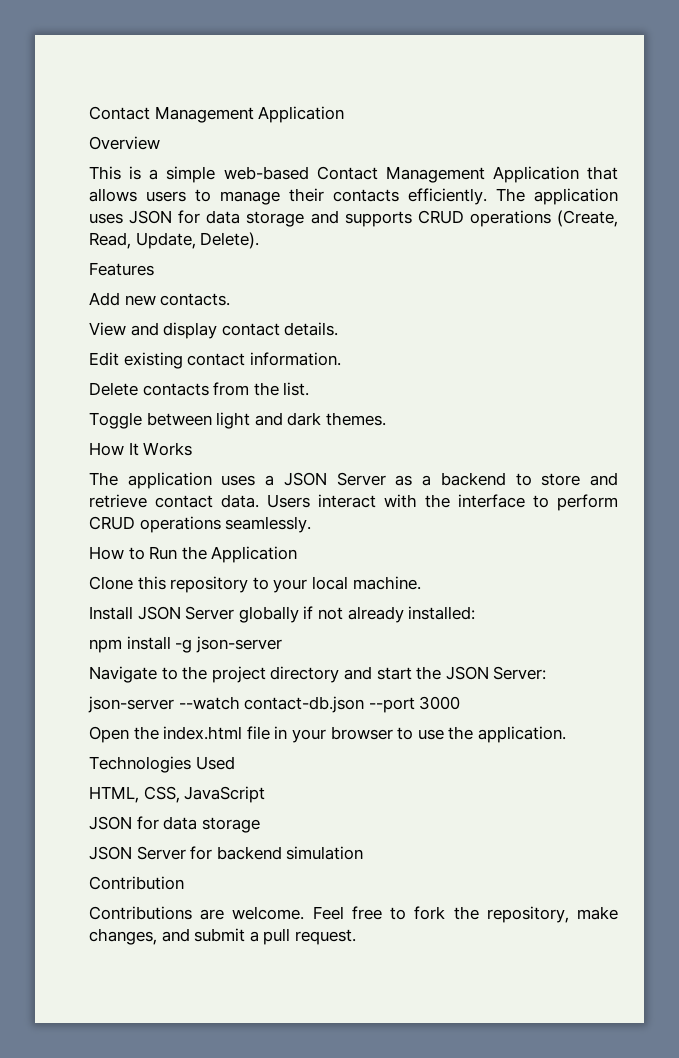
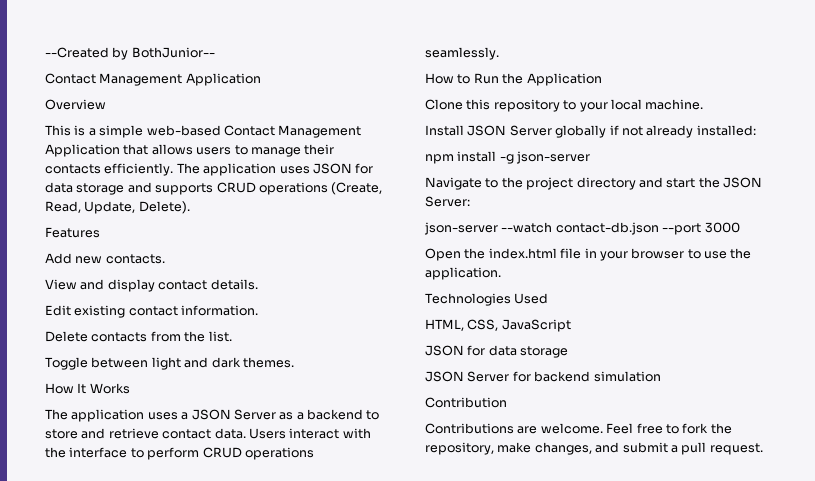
+ --Created by BothJunior--

